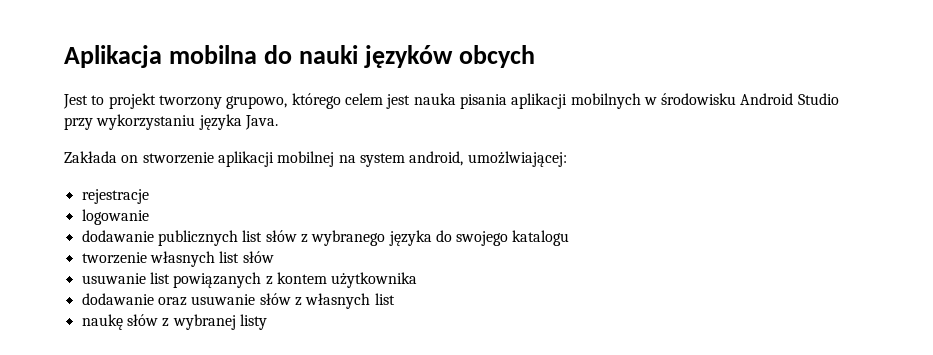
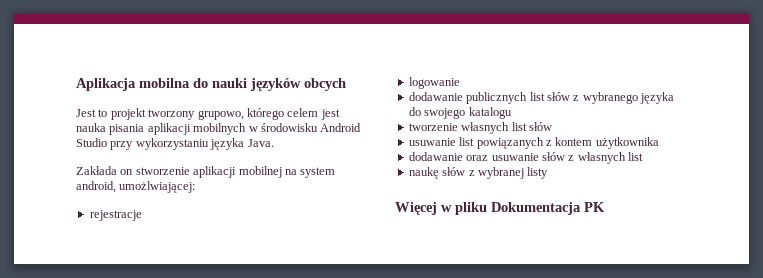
+ Więcej w pliku Dokumentacja PK

